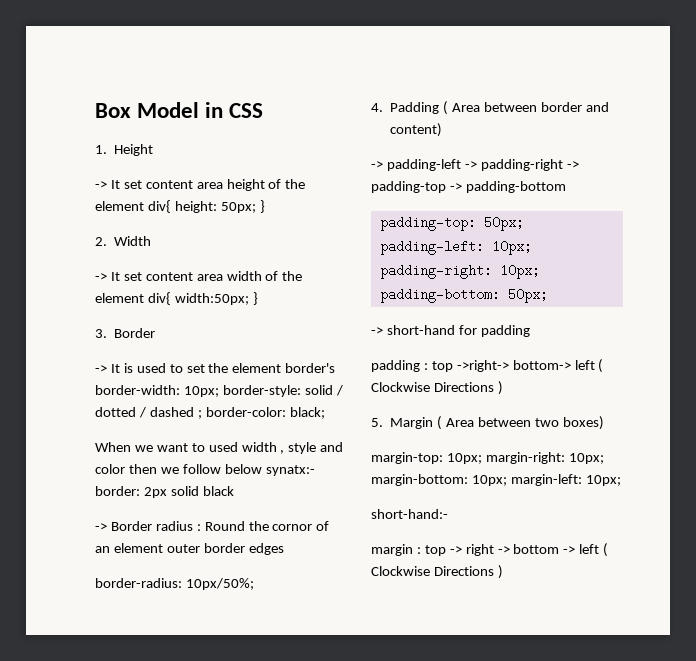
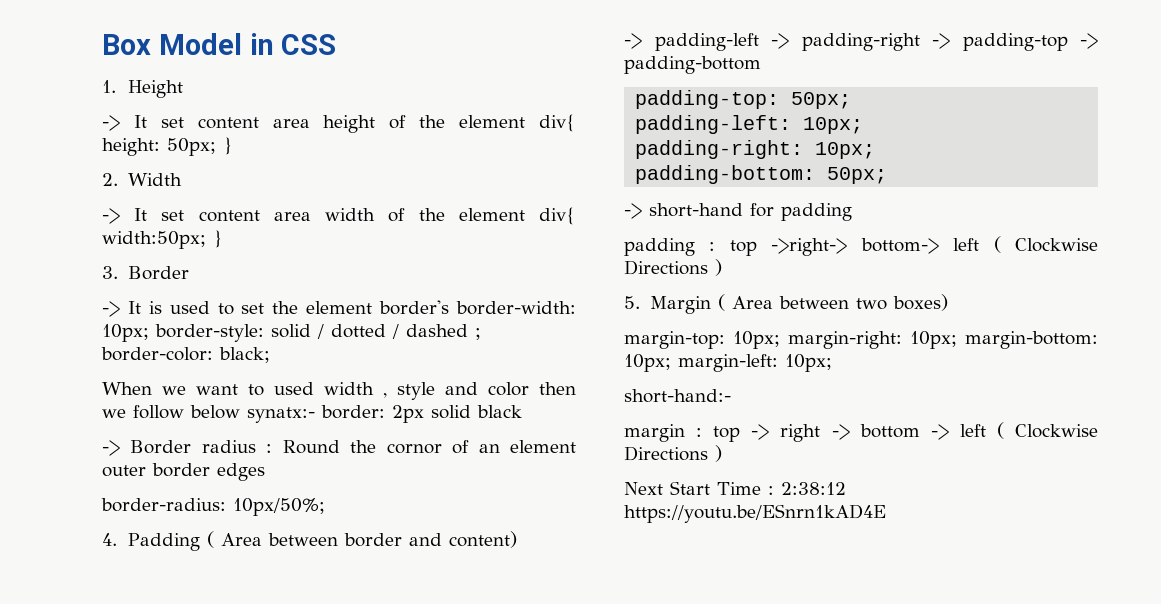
+ Next Start Time : 2:38:12 https://youtu.be/ESnrn1kAD4E

